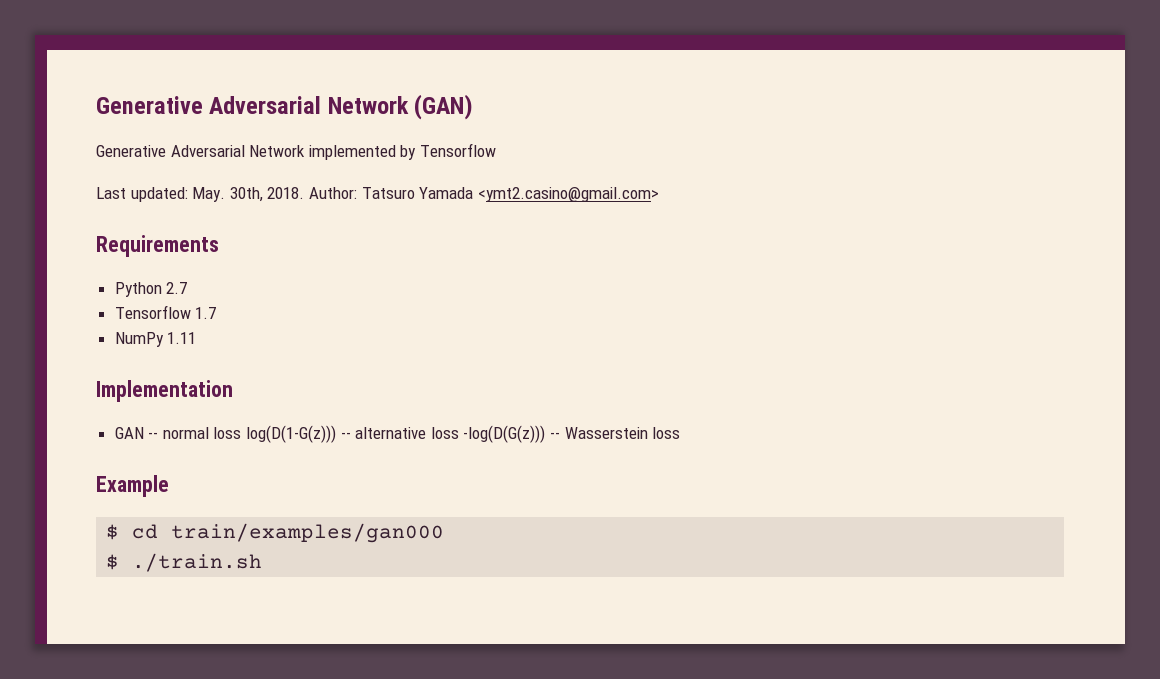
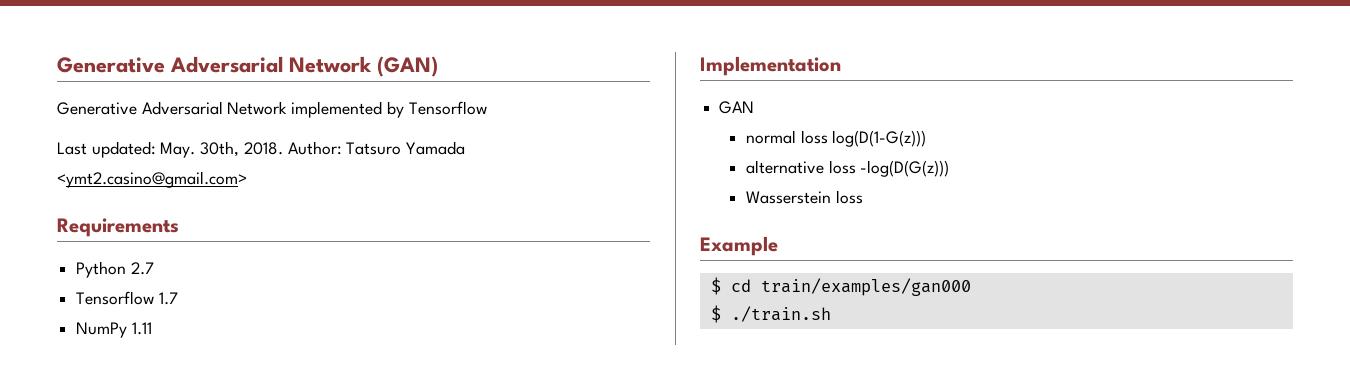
- GAN -- normal loss log(D(1-G(z))) -- alternative loss -log(D(G(z))) -- Wasserstein loss
+ GAN
+ normal loss log(D(1-G(z)))
+ alternative loss -log(D(G(z)))
+ Wasserstein loss

